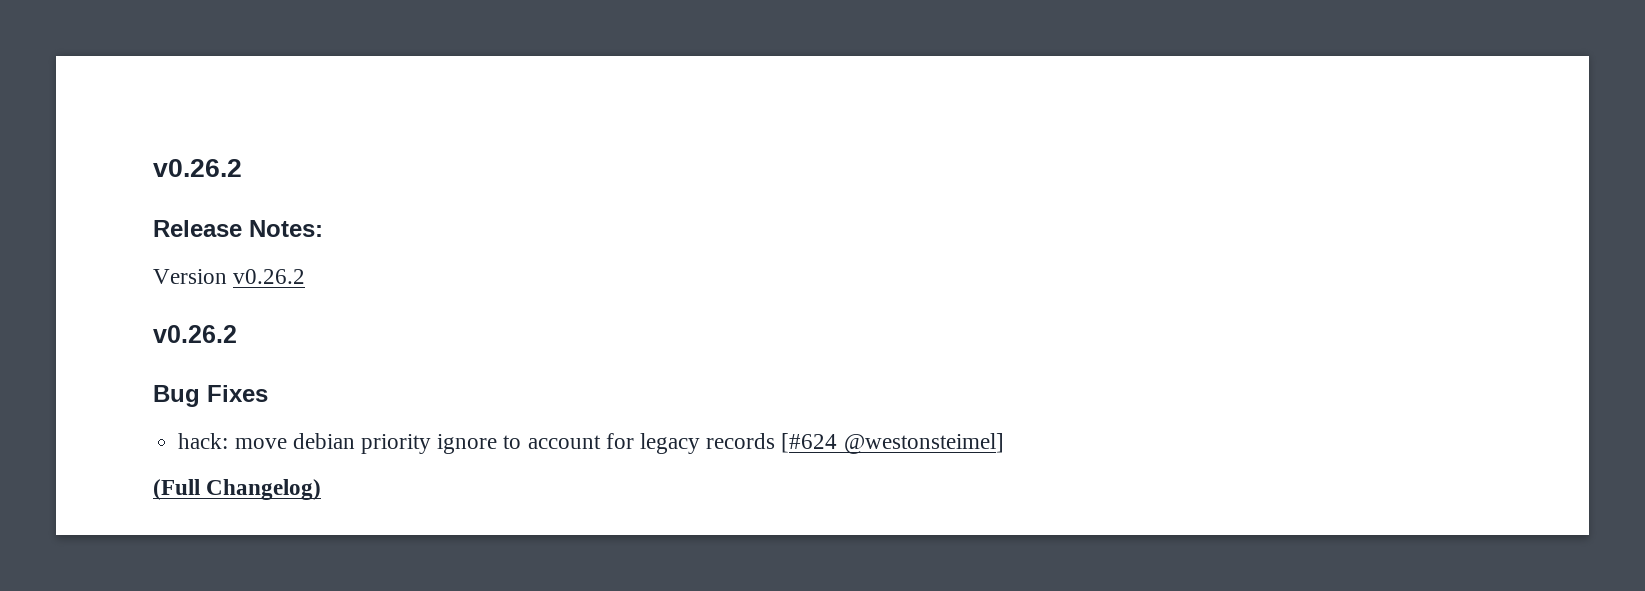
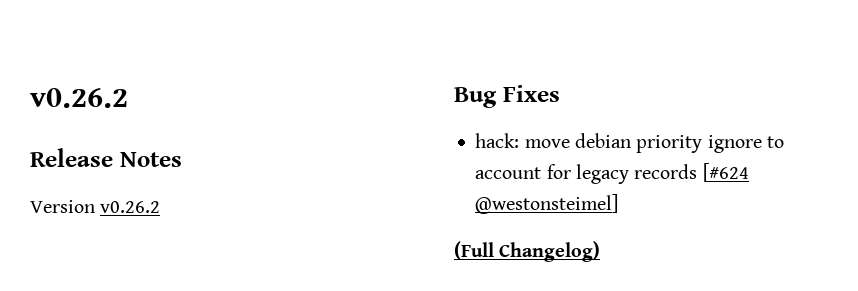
- Release Notes:
+ Release Notes
  Version v0.26.2
- v0.26.2

